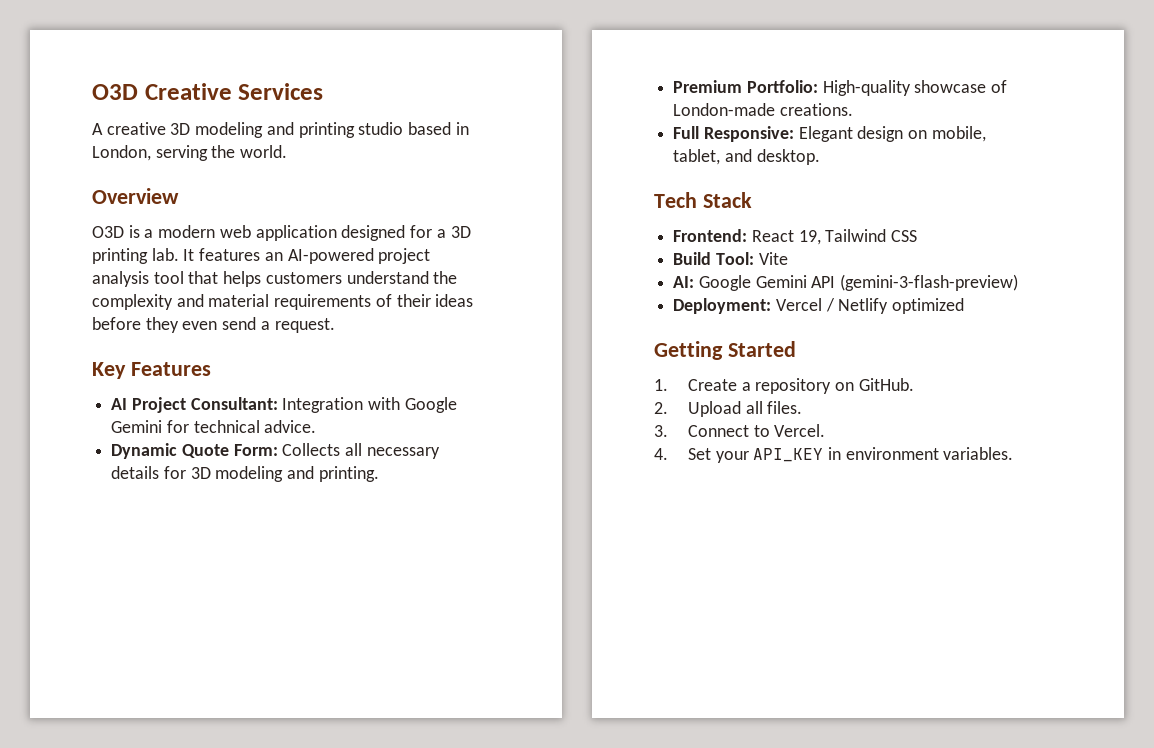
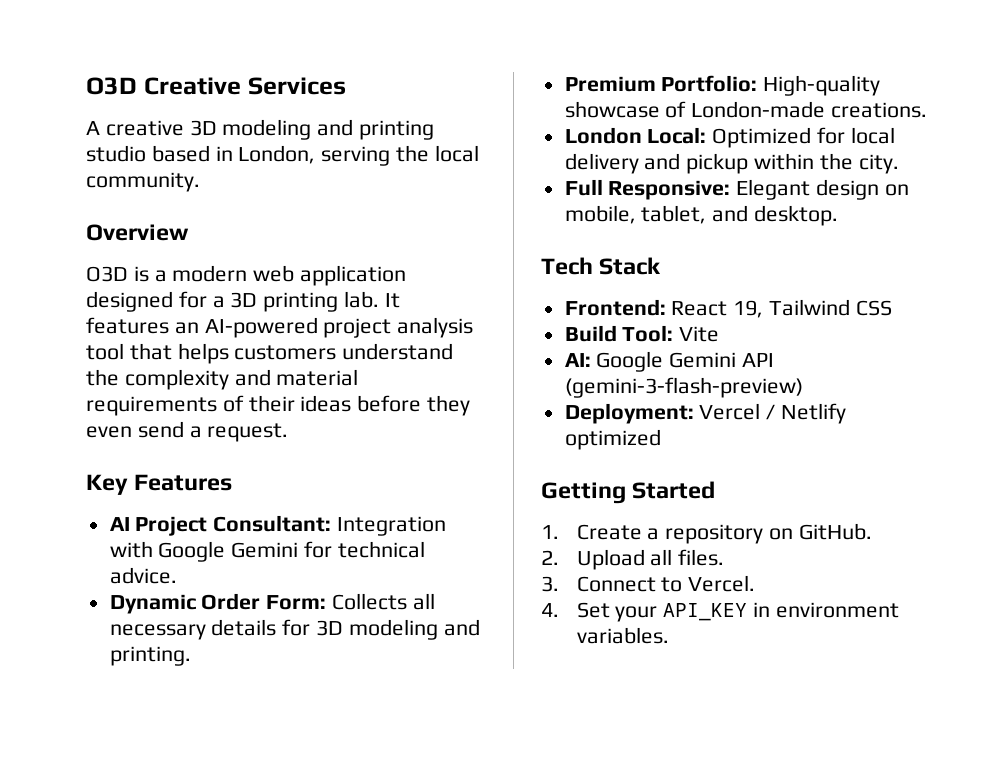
- A creative 3D modeling and printing studio based in London, serving the world.
+ A creative 3D modeling and printing studio based in London, serving the local community.
- Dynamic Quote Form: Collects all necessary details for 3D modeling and printing.
+ Dynamic Order Form: Collects all necessary details for 3D modeling and printing.
+ London Local: Optimized for local delivery and pickup within the city.

